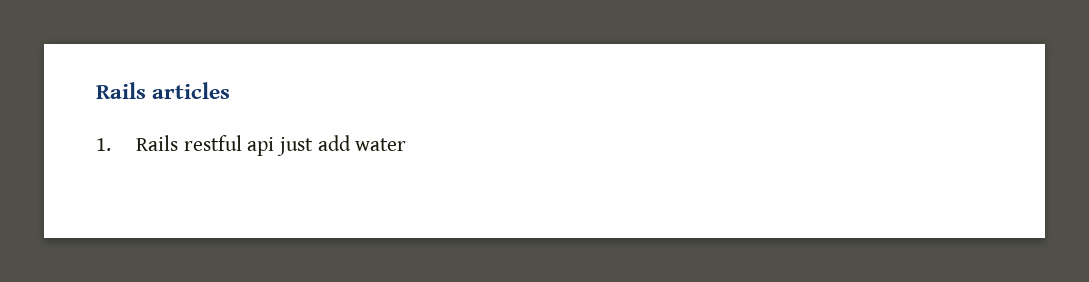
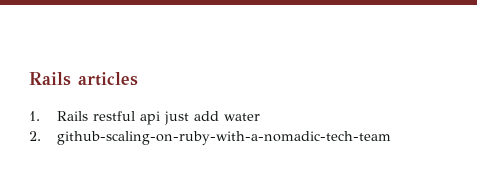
+ 2. github-scaling-on-ruby-with-a-nomadic-tech-team

